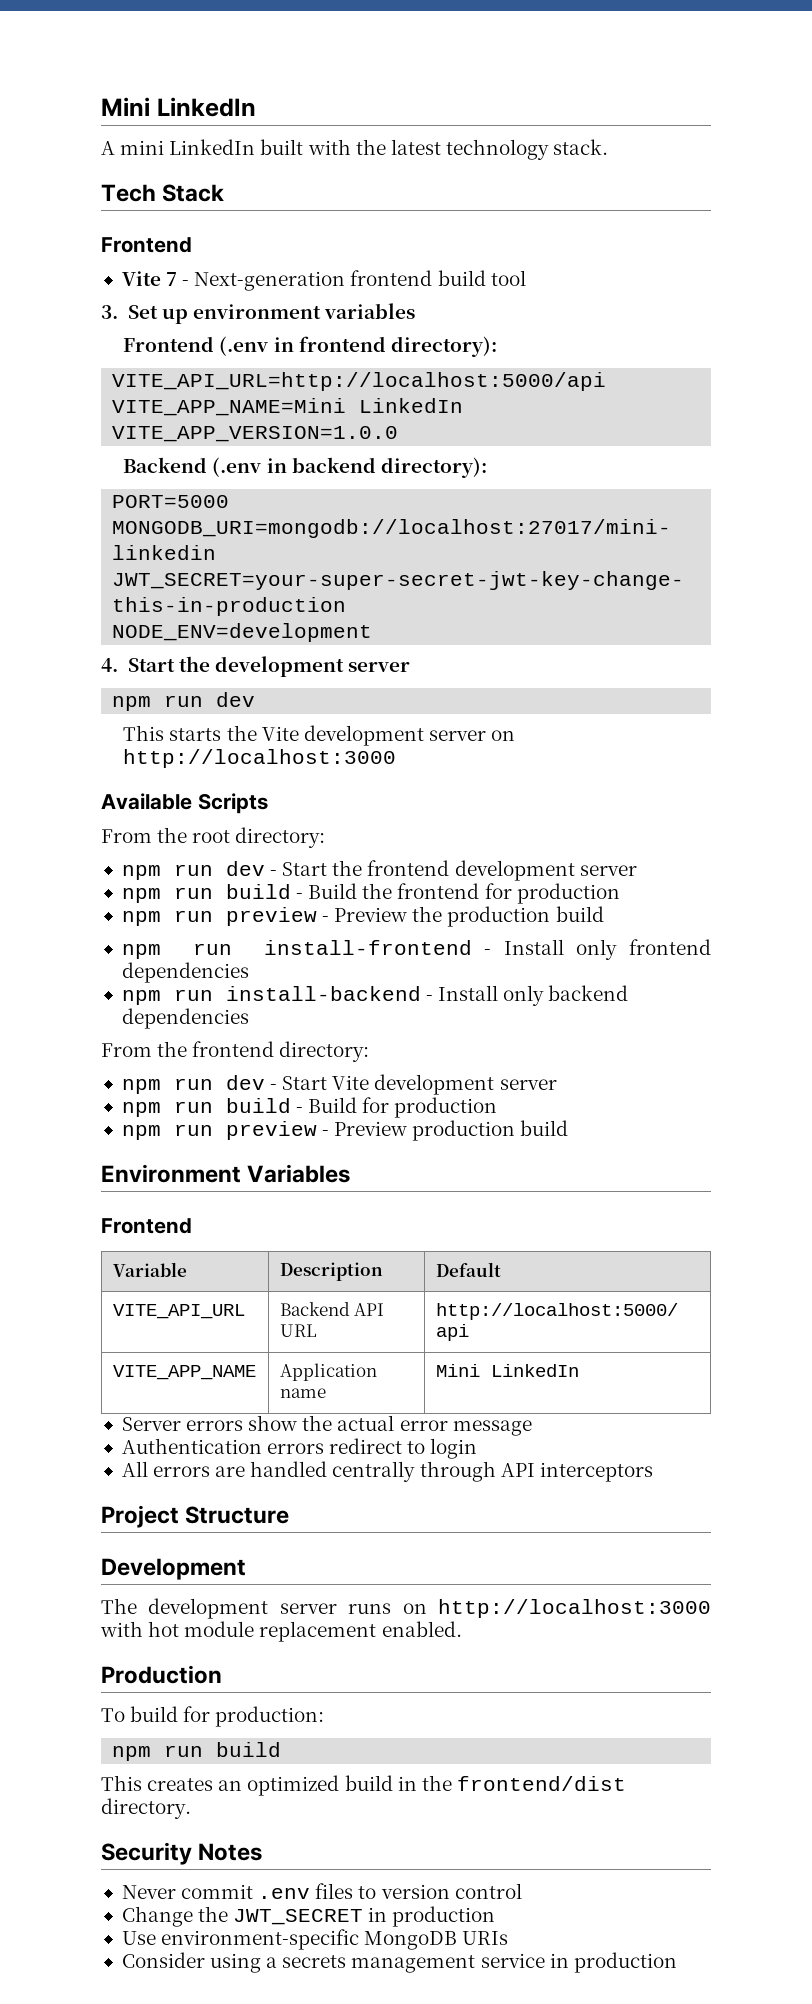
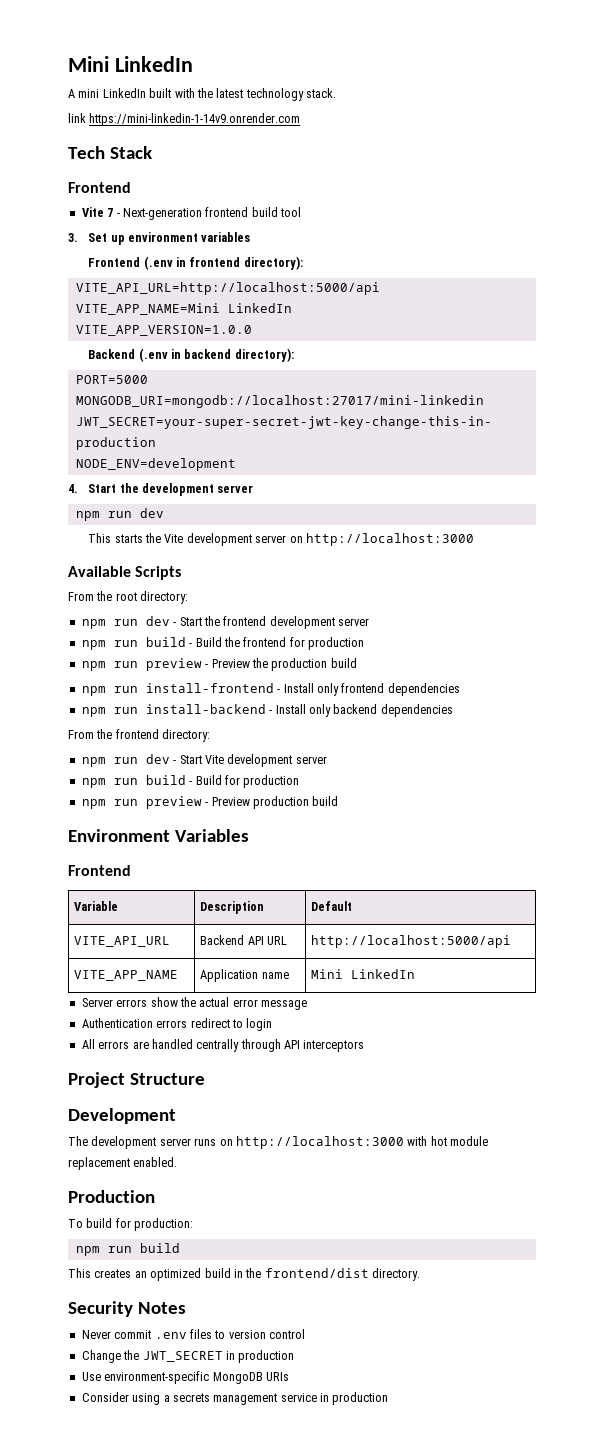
+ link https://mini-linkedin-1-14v9.onrender.com

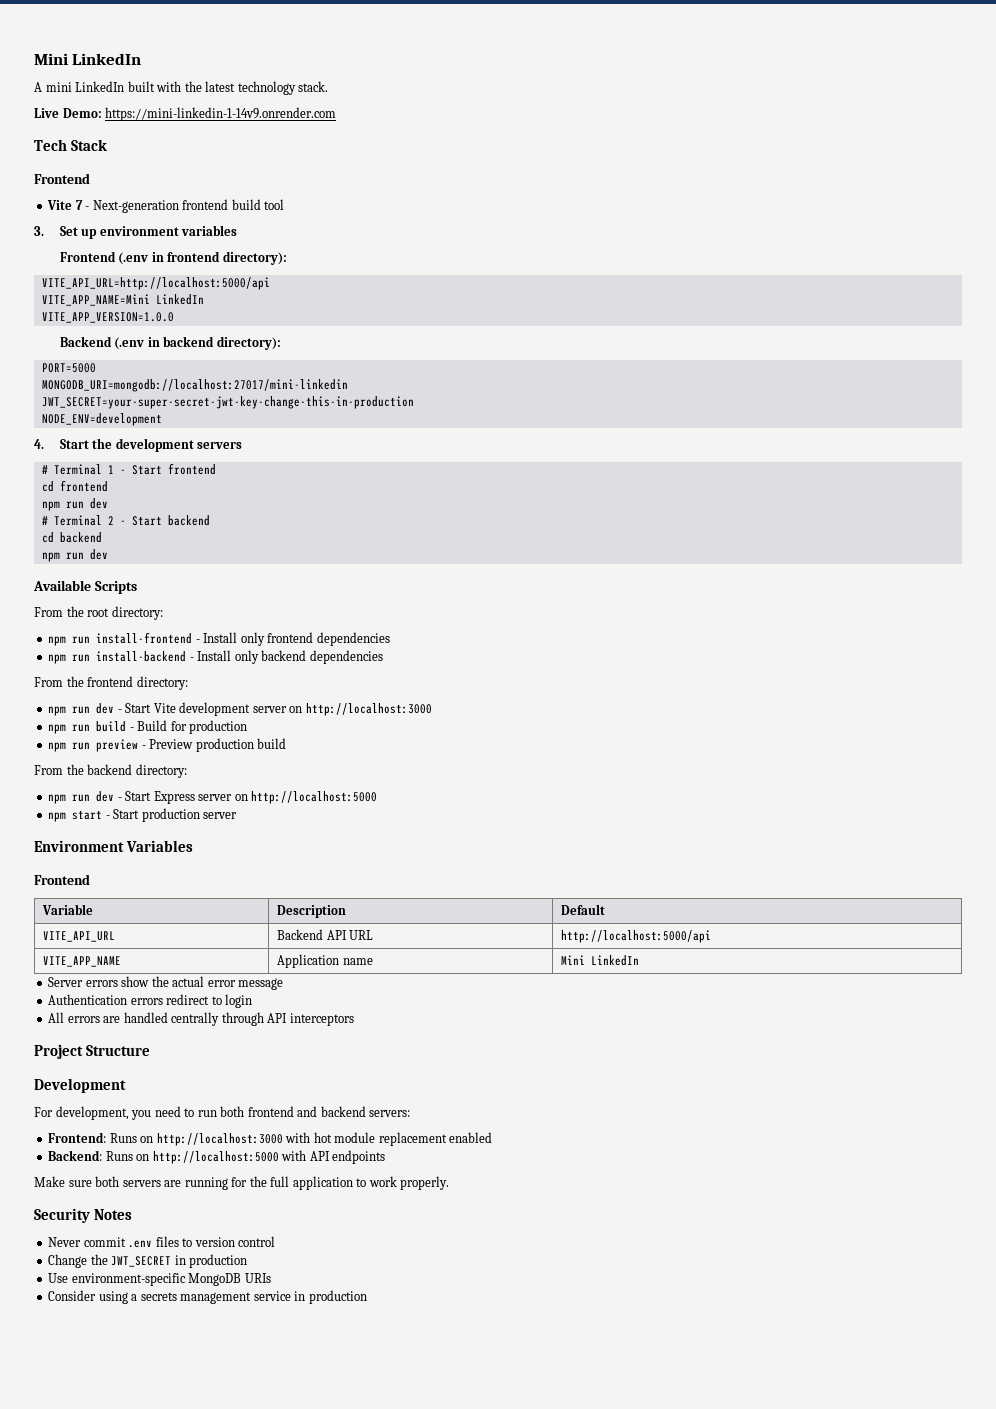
- link https://mini-linkedin-1-14v9.onrender.com
+ Live Demo: https://mini-linkedin-1-14v9.onrender.com
- 4. Start the development server
+ 4. Start the development servers
+ # Terminal 1 - Start frontend
+ cd frontend
  npm run dev
- This starts the Vite development server on http://localhost:3000
+ # Terminal 2 - Start backend
+ cd backend
+ npm run dev
- npm run dev - Start the frontend development server
- npm run build - Build the frontend for production
- npm run preview - Preview the production build
- npm run dev - Start Vite development server
+ npm run dev - Start Vite development server on http://localhost:3000
+ From the backend directory:
+ npm run dev - Start Express server on http://localhost:5000
+ npm start - Start production server
- The development server runs on http://localhost:3000 with hot module replacement enabled.
- Production
- To build for production:
- npm run build
- This creates an optimized build in the frontend/dist directory.
+ For development, you need to run both frontend and backend servers:
+ Frontend: Runs on http://localhost:3000 with hot module replacement enabled
+ Backend: Runs on http://localhost:5000 with API endpoints
+ Make sure both servers are running for the full application to work properly.

